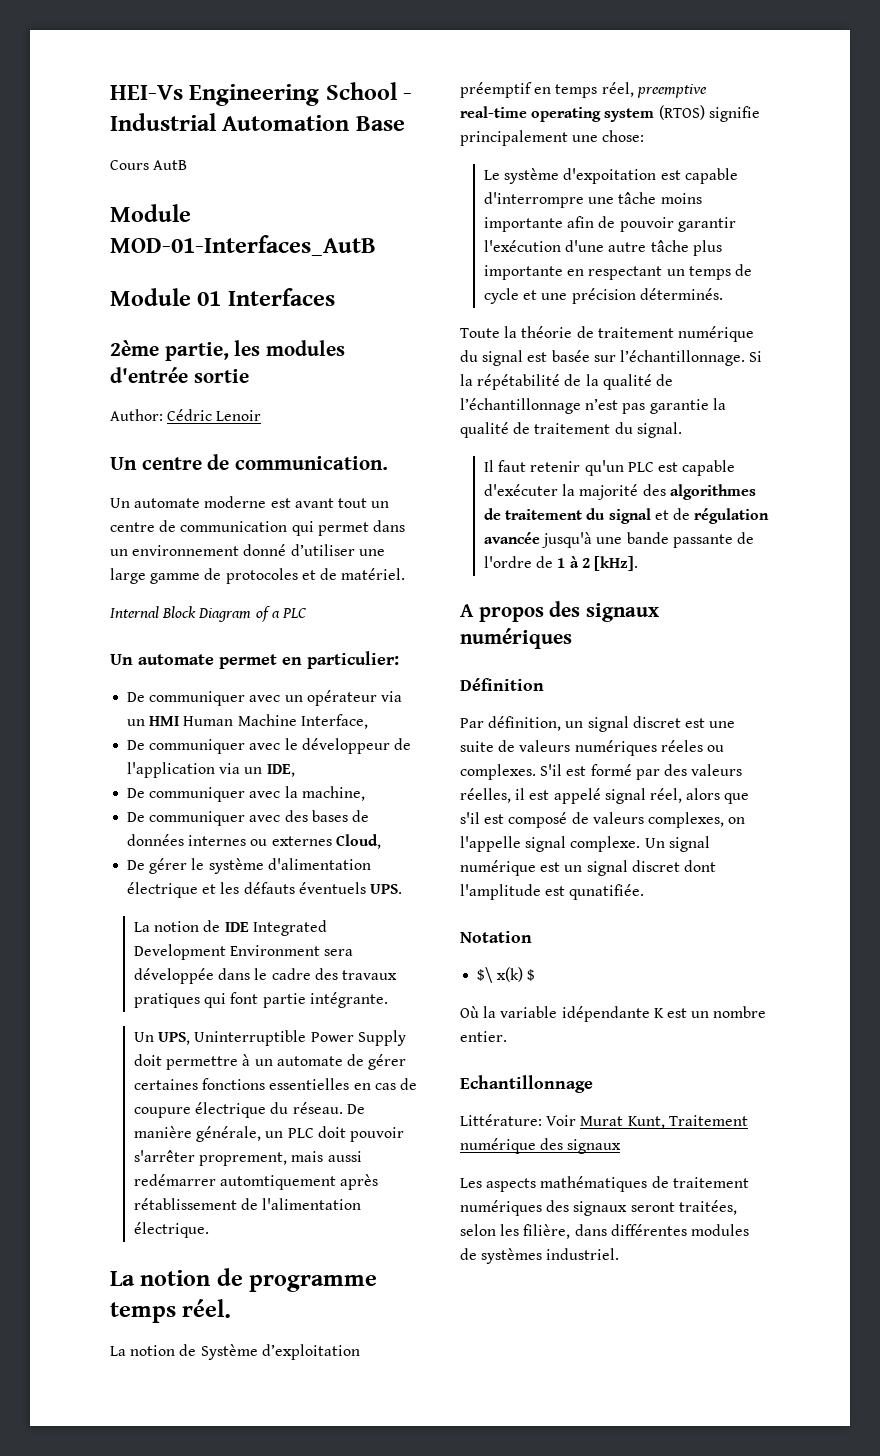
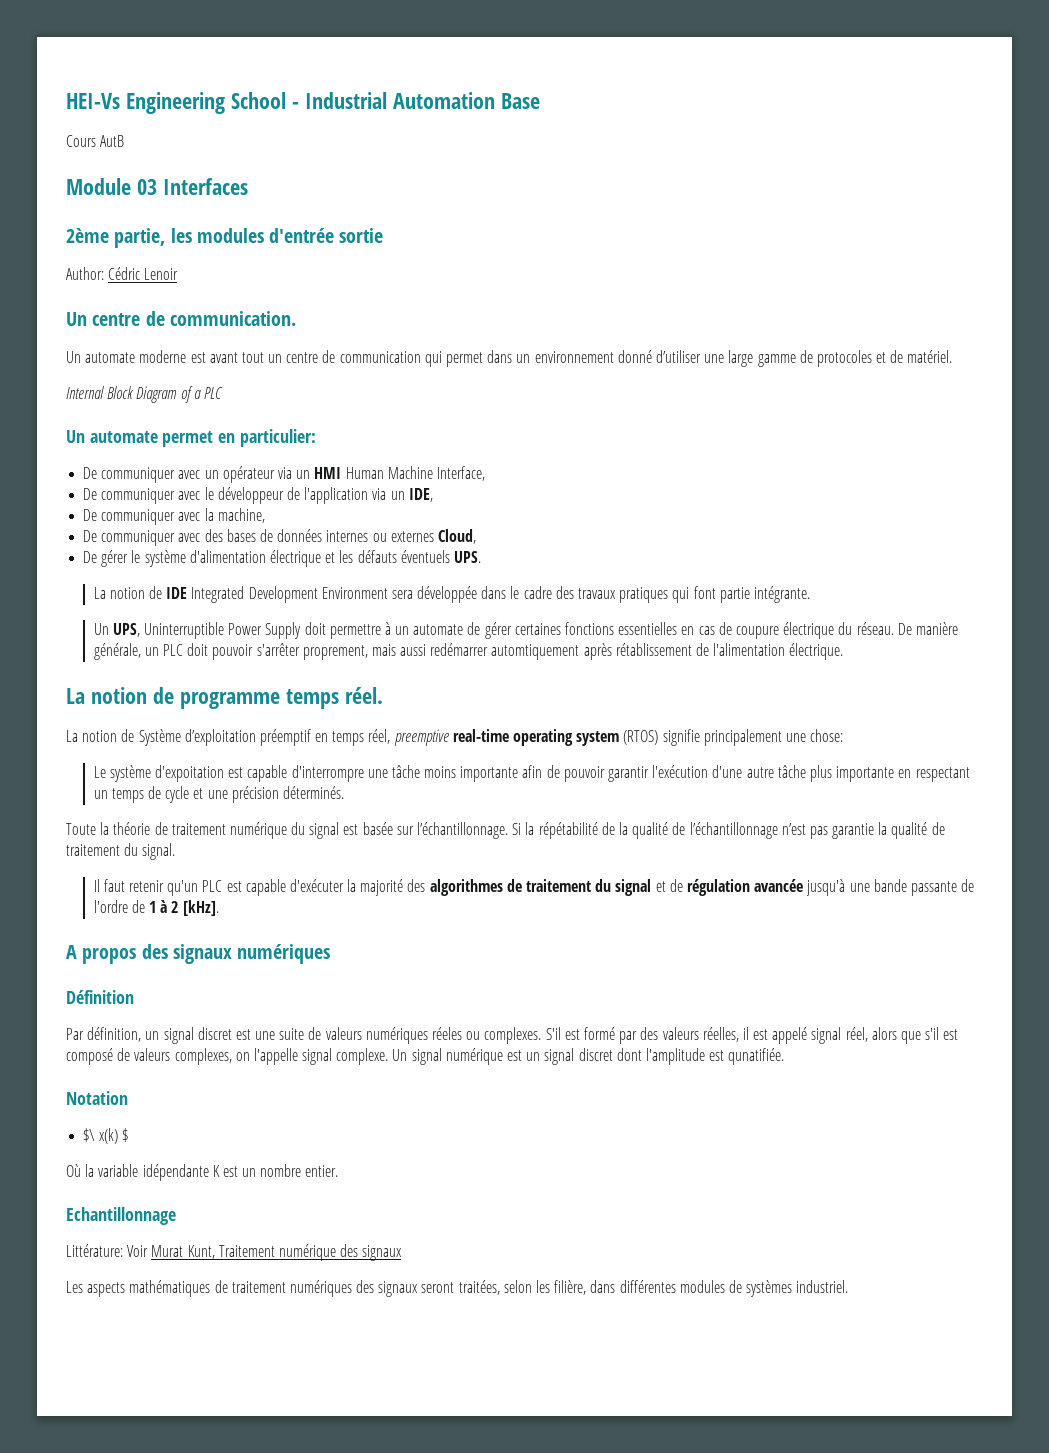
- Module MOD-01-Interfaces_AutB
- Module 01 Interfaces
+ Module 03 Interfaces

